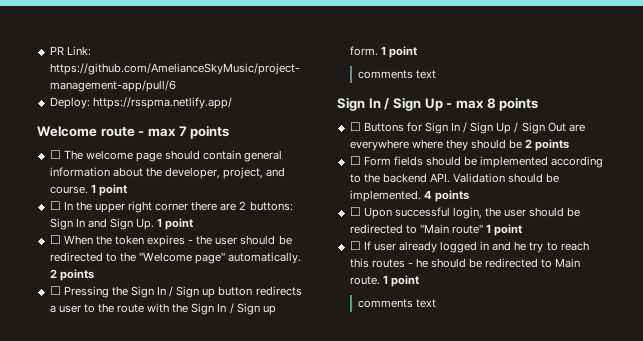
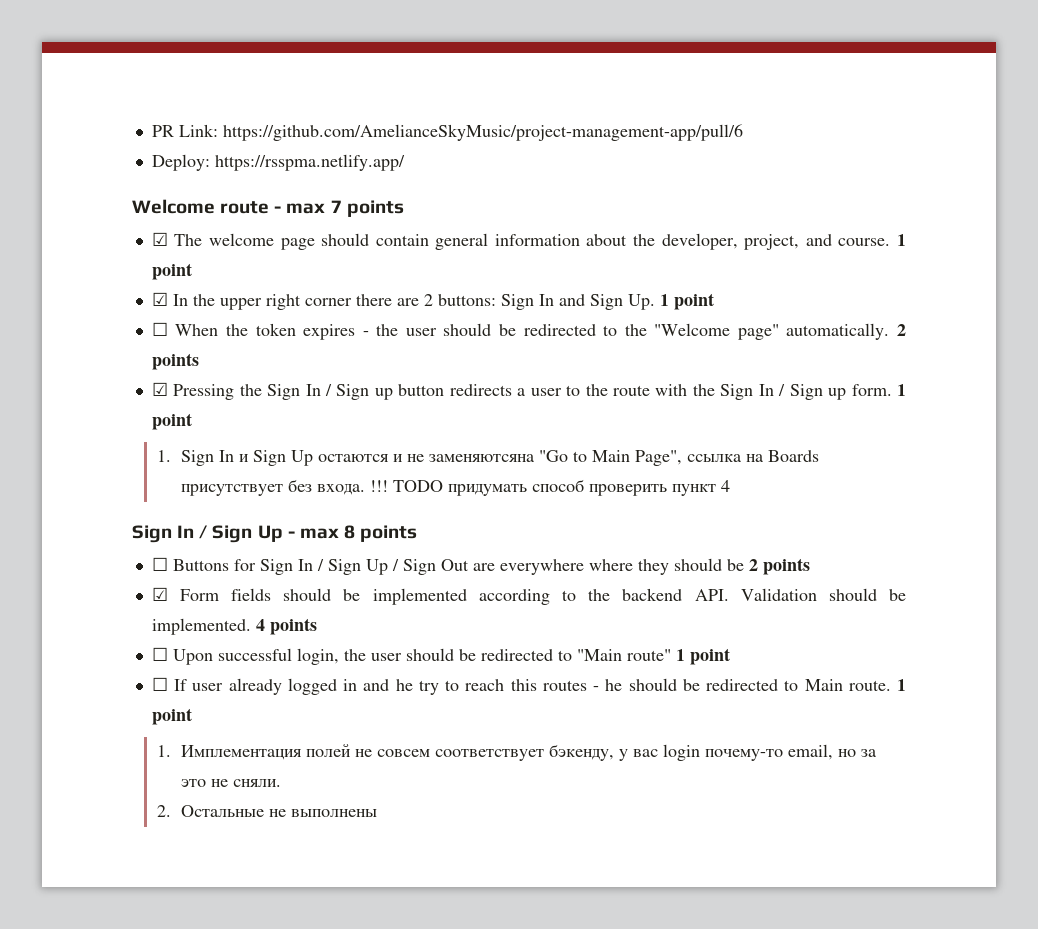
- ☐ The welcome page should contain general information about the developer, project, and course.
+ ☑ The welcome page should contain general information about the developer, project, and course.
- ☐ In the upper right corner there are 2 buttons: Sign In and Sign Up. 1 point
+ ☑ In the upper right corner there are 2 buttons: Sign In and Sign Up. 1 point
- ☐ Pressing the Sign In / Sign up button redirects a user to the route with the Sign In / Sign up form. 1 point
- comments text
+ ☑ Pressing the Sign In / Sign up button redirects a user to the route with the Sign In / Sign up form. 1 point
+ 1. Sign In и Sign Up остаются и не заменяютсяна "Go to Main Page", ссылка на Boards присутствует без входа. !!! TODO придумать способ проверить пункт 4
- ☐ Form fields should be implemented according to the backend API. Validation should be implemented.
+ ☑ Form fields should be implemented according to the backend API. Validation should be implemented.
  ☐ If user already logged in and he try to reach this routes - he should be redirected to Main route. 1 point
- comments text
+ 1. Имплементация полей не совсем соответствует бэкенду, у вас login почему-то email, но за это не сняли.
+ 2. Остальные не выполнены

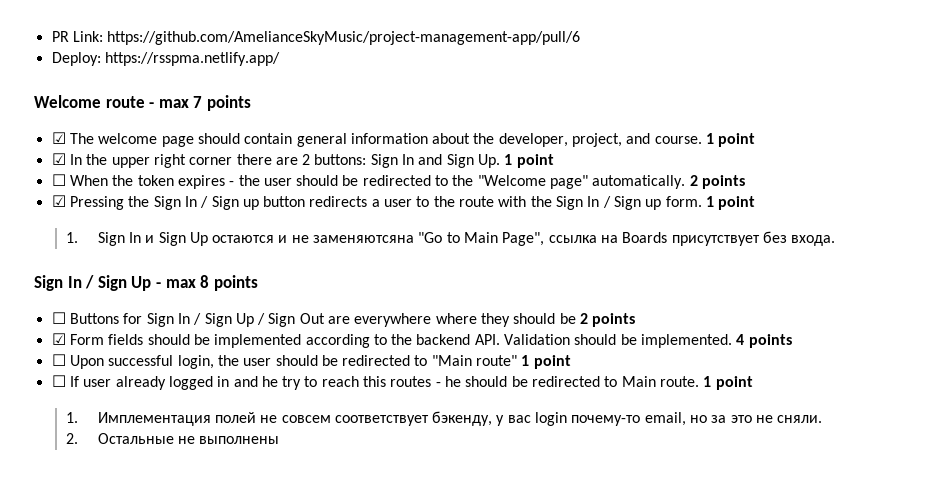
- !!! TODO придумать способ проверить пункт 4

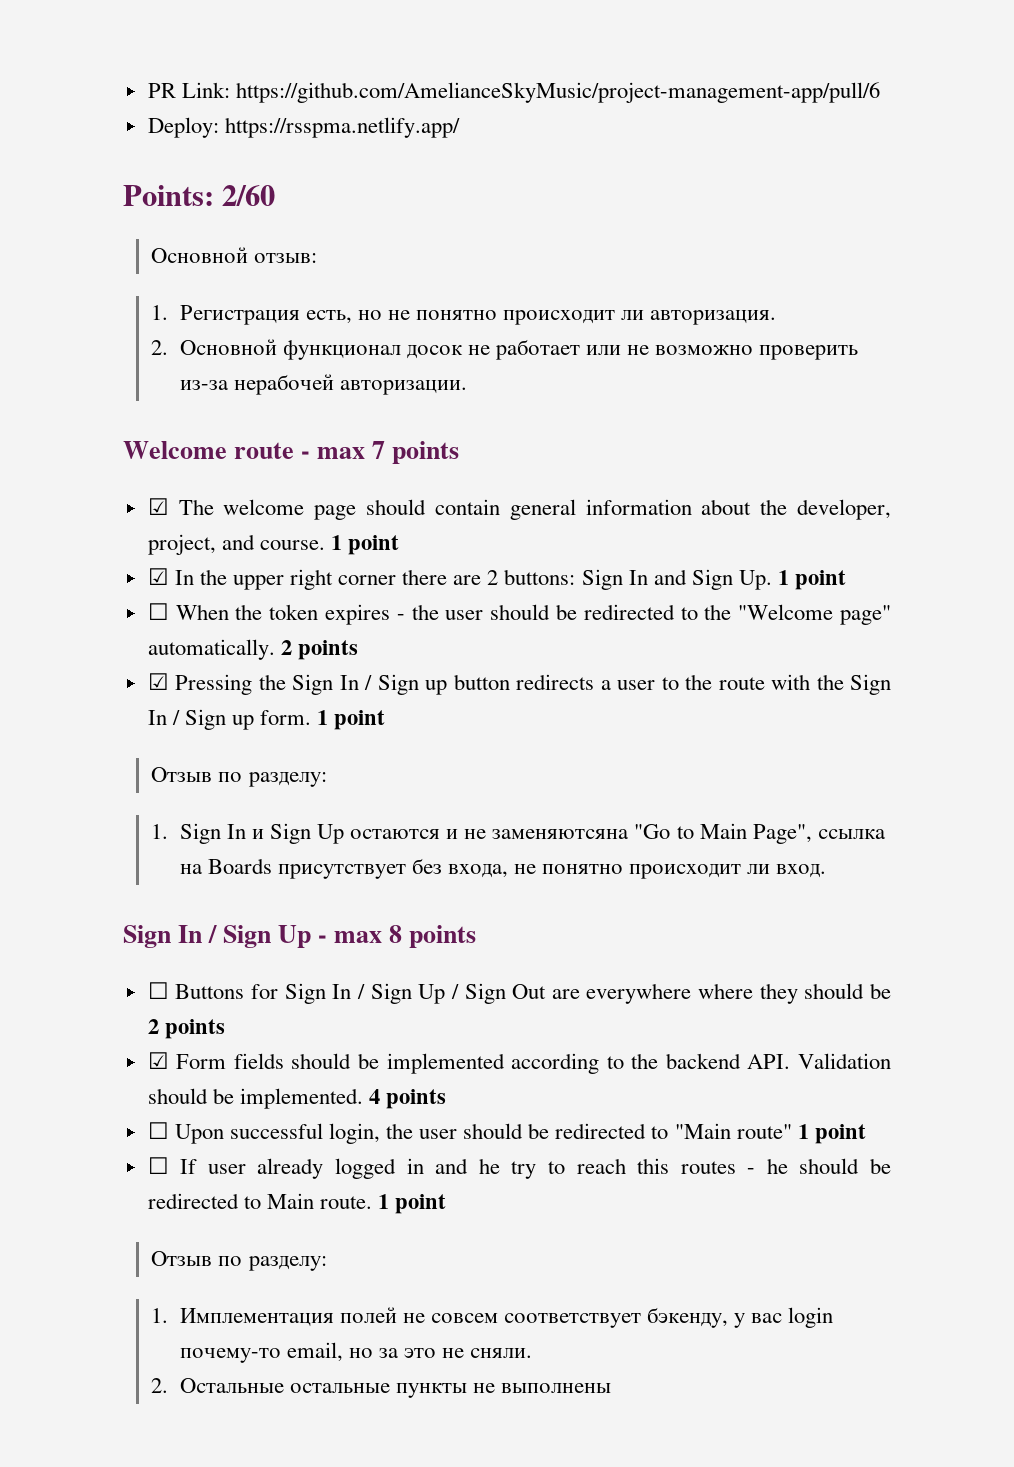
+ Points: 2/60
+ Основной отзыв:
+ 1. Регистрация есть, но не понятно происходит ли авторизация.
+ 2. Основной функционал досок не работает или не возможно проверить из-за нерабочей авторизации.
  ☑ Pressing the Sign In / Sign up button redirects a user to the route with the Sign In / Sign up form. 1 point
+ Отзыв по разделу:
- 1. Sign In и Sign Up остаются и не заменяютсяна "Go to Main Page", ссылка на Boards присутствует без входа.
+ 1. Sign In и Sign Up остаются и не заменяютсяна "Go to Main Page", ссылка на Boards присутствует без входа, не понятно происходит ли вход.
  ☐ If user already logged in and he try to reach this routes - he should be redirected to Main route. 1 point
+ Отзыв по разделу:
- 2. Остальные не выполнены
+ 2. Остальные остальные пункты не выполнены

